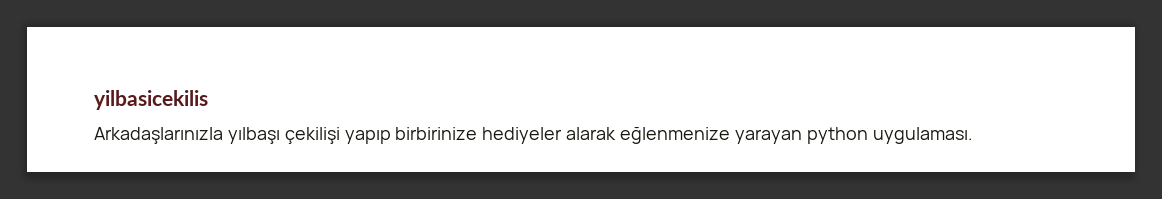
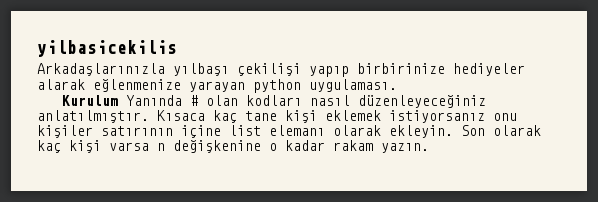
+ Kurulum Yanında # olan kodları nasıl düzenleyeceğiniz anlatılmıştır. Kısaca kaç tane kişi eklemek istiyorsanız onu kişiler satırının içine list elemanı olarak ekleyin. Son olarak kaç kişi varsa n değişkenine o kadar rakam yazın.

